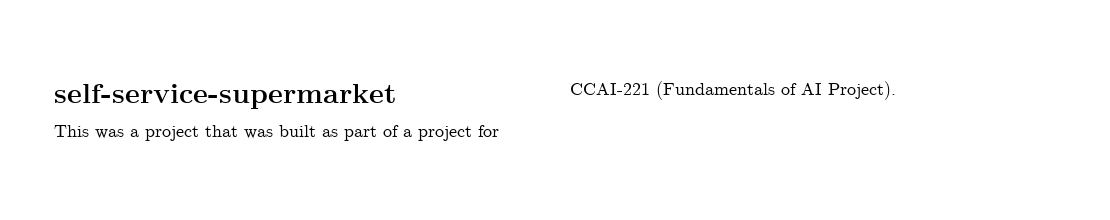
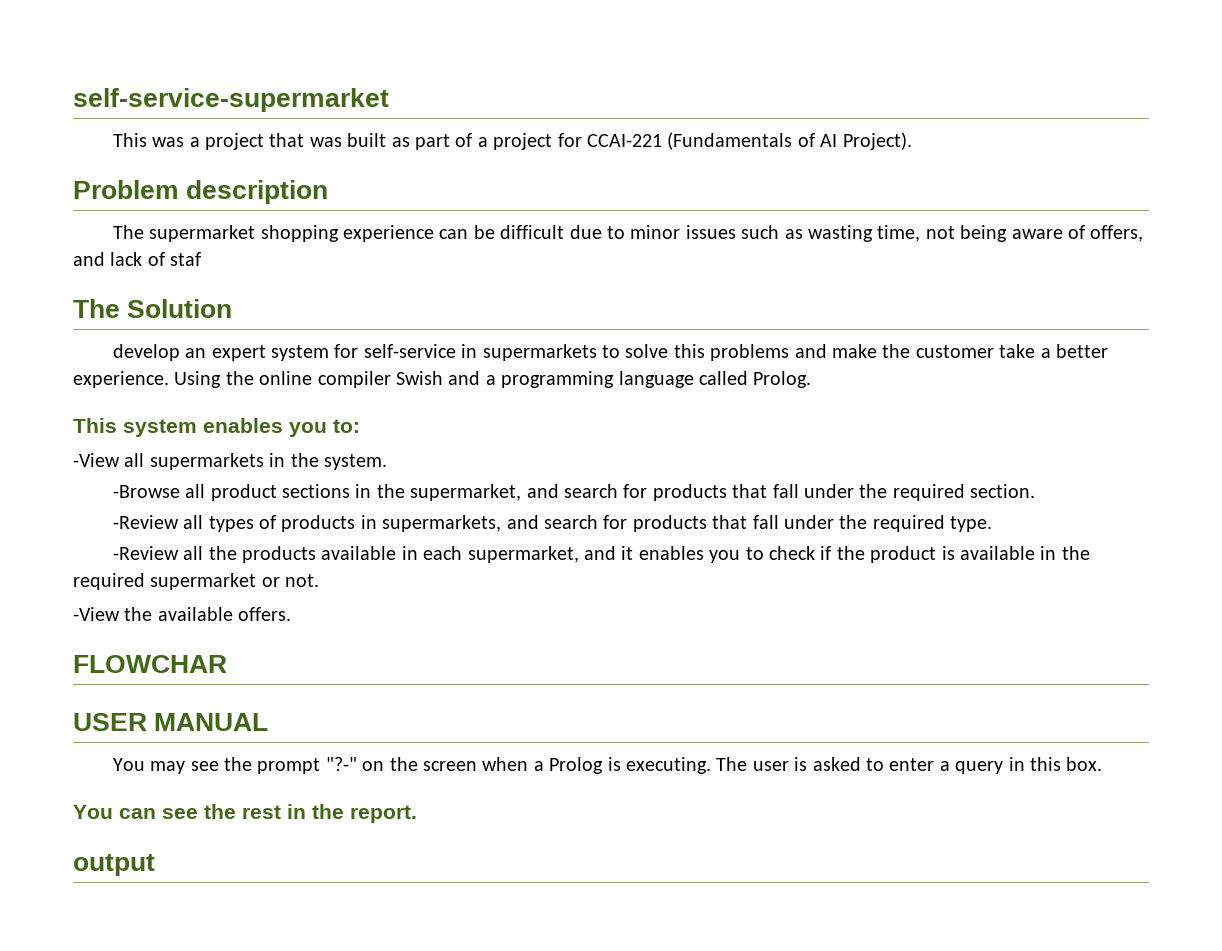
+ Problem description
+ The supermarket shopping experience can be difficult due to minor issues such as wasting time, not being aware of offers, and lack of staf
+ The Solution
+ develop an expert system for self-service in supermarkets to solve this problems and make the customer take a better experience. Using the online compiler Swish and a programming language called Prolog.
+ This system enables you to:
+ -View all supermarkets in the system.
+ -Browse all product sections in the supermarket, and search for products that fall under the required section.
+ -Review all types of products in supermarkets, and search for products that fall under the required type.
+ -Review all the products available in each supermarket, and it enables you to check if the product is available in the required supermarket or not.
+ -View the available offers.
+ FLOWCHAR
+ USER MANUAL
+ You may see the prompt "?-" on the screen when a Prolog is executing. The user is asked to enter a query in this box.
+ You can see the rest in the report.
+ output

